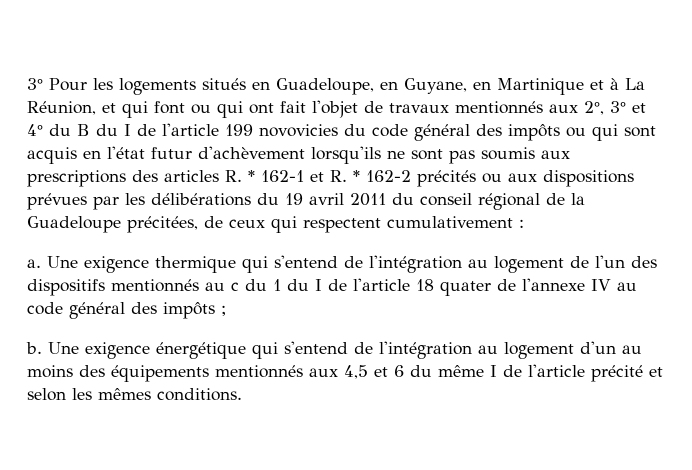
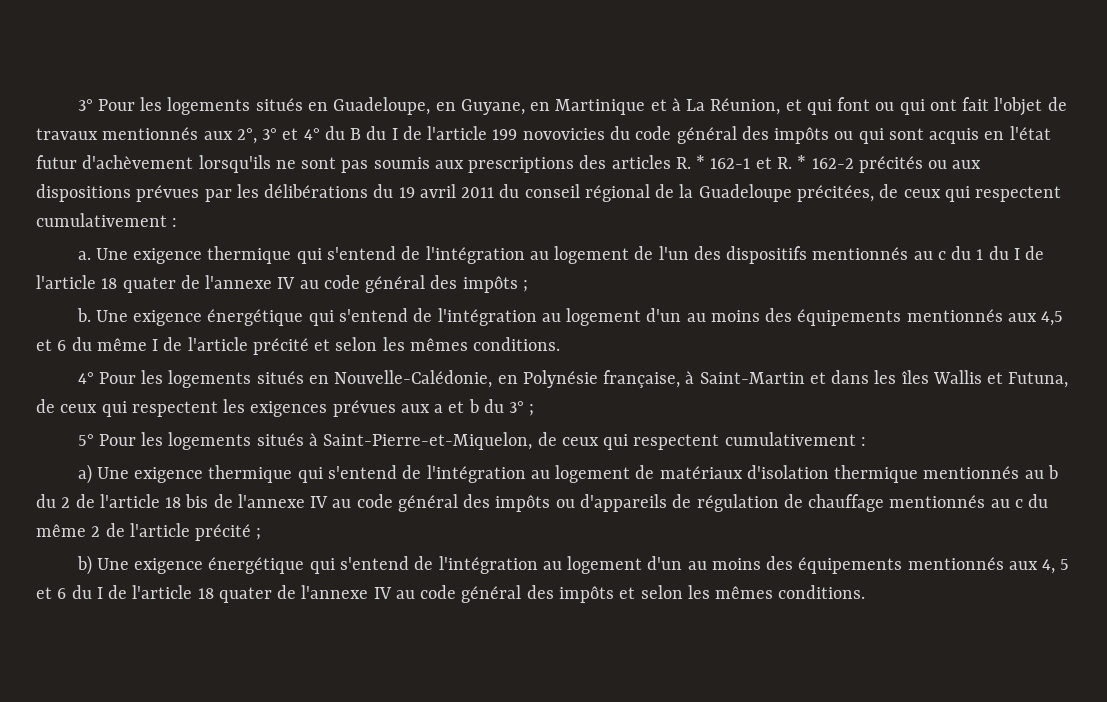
+ 4° Pour les logements situés en Nouvelle-Calédonie, en Polynésie française, à Saint-Martin et dans les îles Wallis et Futuna, de ceux qui respectent les exigences prévues aux a et b du 3° ;
+ 5° Pour les logements situés à Saint-Pierre-et-Miquelon, de ceux qui respectent cumulativement :
+ a) Une exigence thermique qui s'entend de l'intégration au logement de matériaux d'isolation thermique mentionnés au b du 2 de l'article 18 bis de l'annexe IV au code général des impôts ou d'appareils de régulation de chauffage mentionnés au c du même 2 de l'article précité ;
+ b) Une exigence énergétique qui s'entend de l'intégration au logement d'un au moins des équipements mentionnés aux 4, 5 et 6 du I de l'article 18 quater de l'annexe IV au code général des impôts et selon les mêmes conditions.

